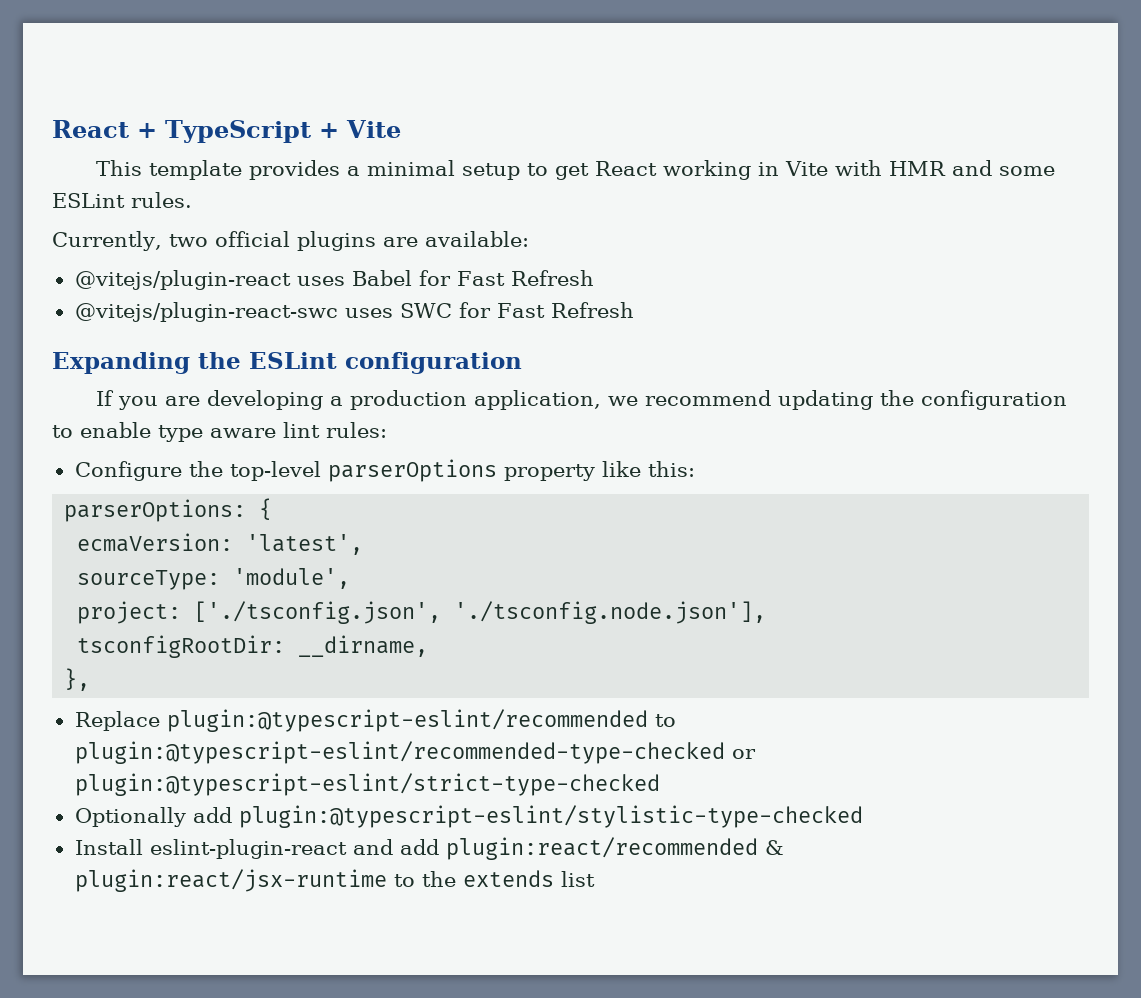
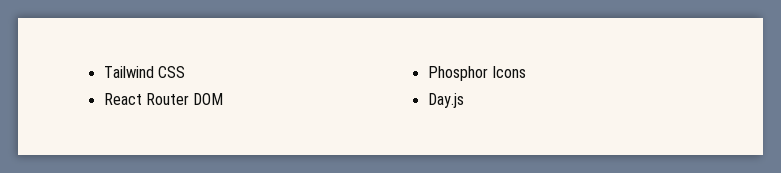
- React + TypeScript + Vite
- This template provides a minimal setup to get React working in Vite with HMR and some ESLint rules.
- Currently, two official plugins are available:
- @vitejs/plugin-react uses Babel for Fast Refresh
- @vitejs/plugin-react-swc uses SWC for Fast Refresh
- Expanding the ESLint configuration
- If you are developing a production application, we recommend updating the configuration to enable type aware lint rules:
- Configure the top-level parserOptions property like this:
- parserOptions: {
- ecmaVersion: 'latest',
- sourceType: 'module',
- project: ['./tsconfig.json', './tsconfig.node.json'],
- tsconfigRootDir: __dirname,
- },
- Replace plugin:@typescript-eslint/recommended to plugin:@typescript-eslint/recommended-type-checked or plugin:@typescript-eslint/strict-type-checked
- Optionally add plugin:@typescript-eslint/stylistic-type-checked
- Install eslint-plugin-react and add plugin:react/recommended & plugin:react/jsx-runtime to the extends list
+ Tailwind CSS
+ React Router DOM
+ Phosphor Icons
+ Day.js

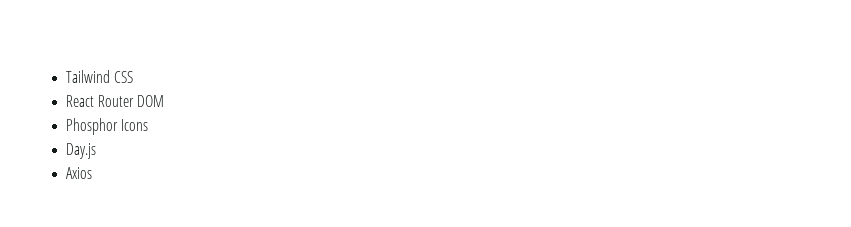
+ Axios

